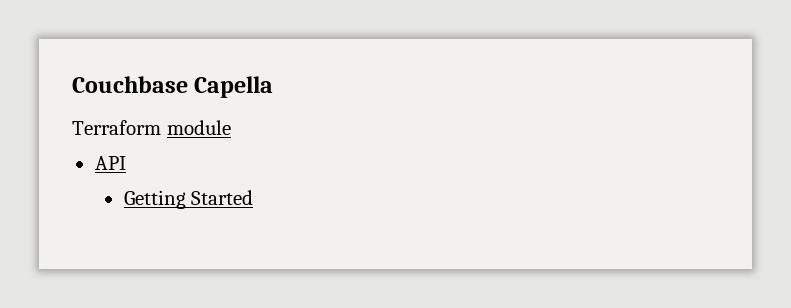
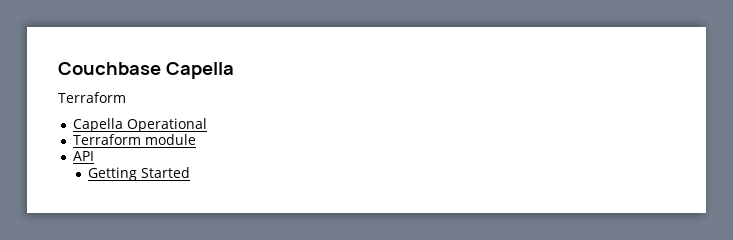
  Couchbase Capella
+ Terraform
+ Capella Operational

